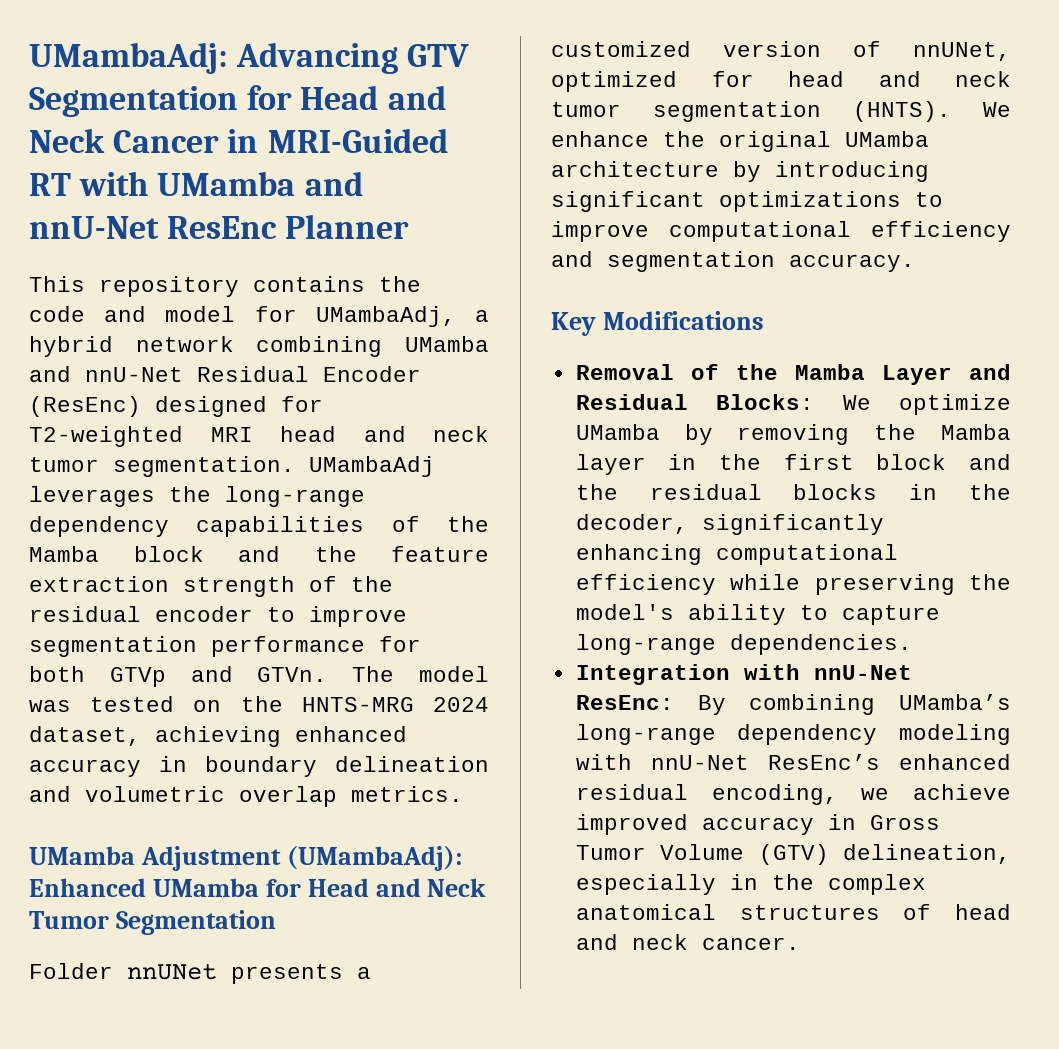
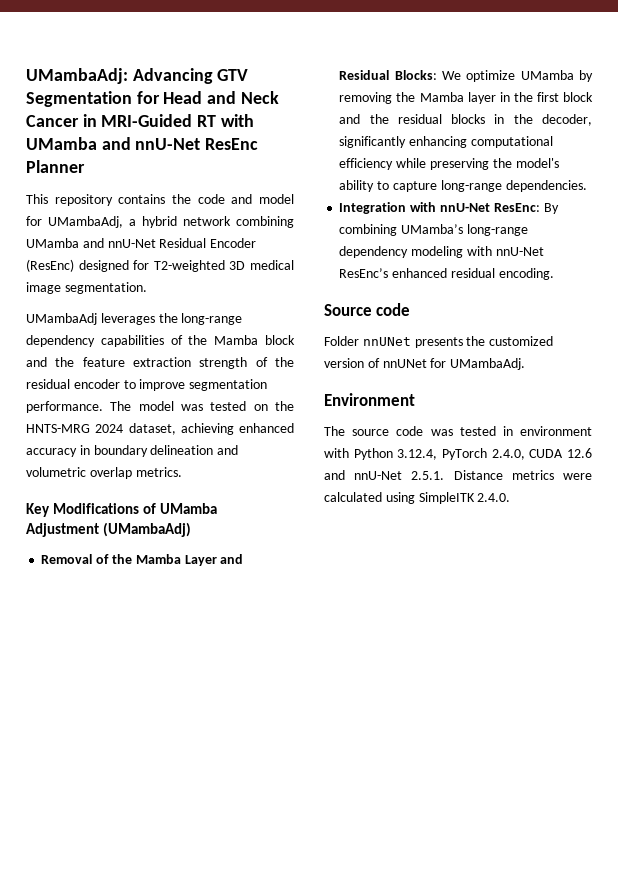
- This repository contains the code and model for UMambaAdj, a hybrid network combining UMamba and nnU-Net Residual Encoder (ResEnc) designed for T2-weighted MRI head and neck tumor segmentation. UMambaAdj leverages the long-range dependency capabilities of the Mamba block and the feature extraction strength of the residual encoder to improve segmentation performance for both GTVp and GTVn.
+ This repository contains the code and model for UMambaAdj, a hybrid network combining UMamba and nnU-Net Residual Encoder (ResEnc) designed for T2-weighted 3D medical image segmentation.
+ UMambaAdj leverages the long-range dependency capabilities of the Mamba block and the feature extraction strength of the residual encoder to improve segmentation performance.
- UMamba Adjustment (UMambaAdj): Enhanced UMamba for Head and Neck Tumor Segmentation
- Folder nnUNet presents a customized version of nnUNet, optimized for head and neck tumor segmentation (HNTS). We enhance the original UMamba architecture by introducing significant optimizations to improve computational efficiency and segmentation accuracy.
- Key Modifications
+ Key Modifications of UMamba Adjustment (UMambaAdj)
- Integration with nnU-Net ResEnc: By combining UMamba’s long-range dependency modeling with nnU-Net ResEnc’s enhanced residual encoding, we achieve improved accuracy in Gross Tumor Volume (GTV) delineation, especially in the complex anatomical structures of head and neck cancer.
+ Integration with nnU-Net ResEnc: By combining UMamba’s long-range dependency modeling with nnU-Net ResEnc’s enhanced residual encoding.
+ Source code
+ Folder nnUNet presents the customized version of nnUNet for UMambaAdj.
+ Environment
+ The source code was tested in environment with Python 3.12.4, PyTorch 2.4.0, CUDA 12.6 and nnU-Net 2.5.1. Distance metrics were calculated using SimpleITK 2.4.0.

